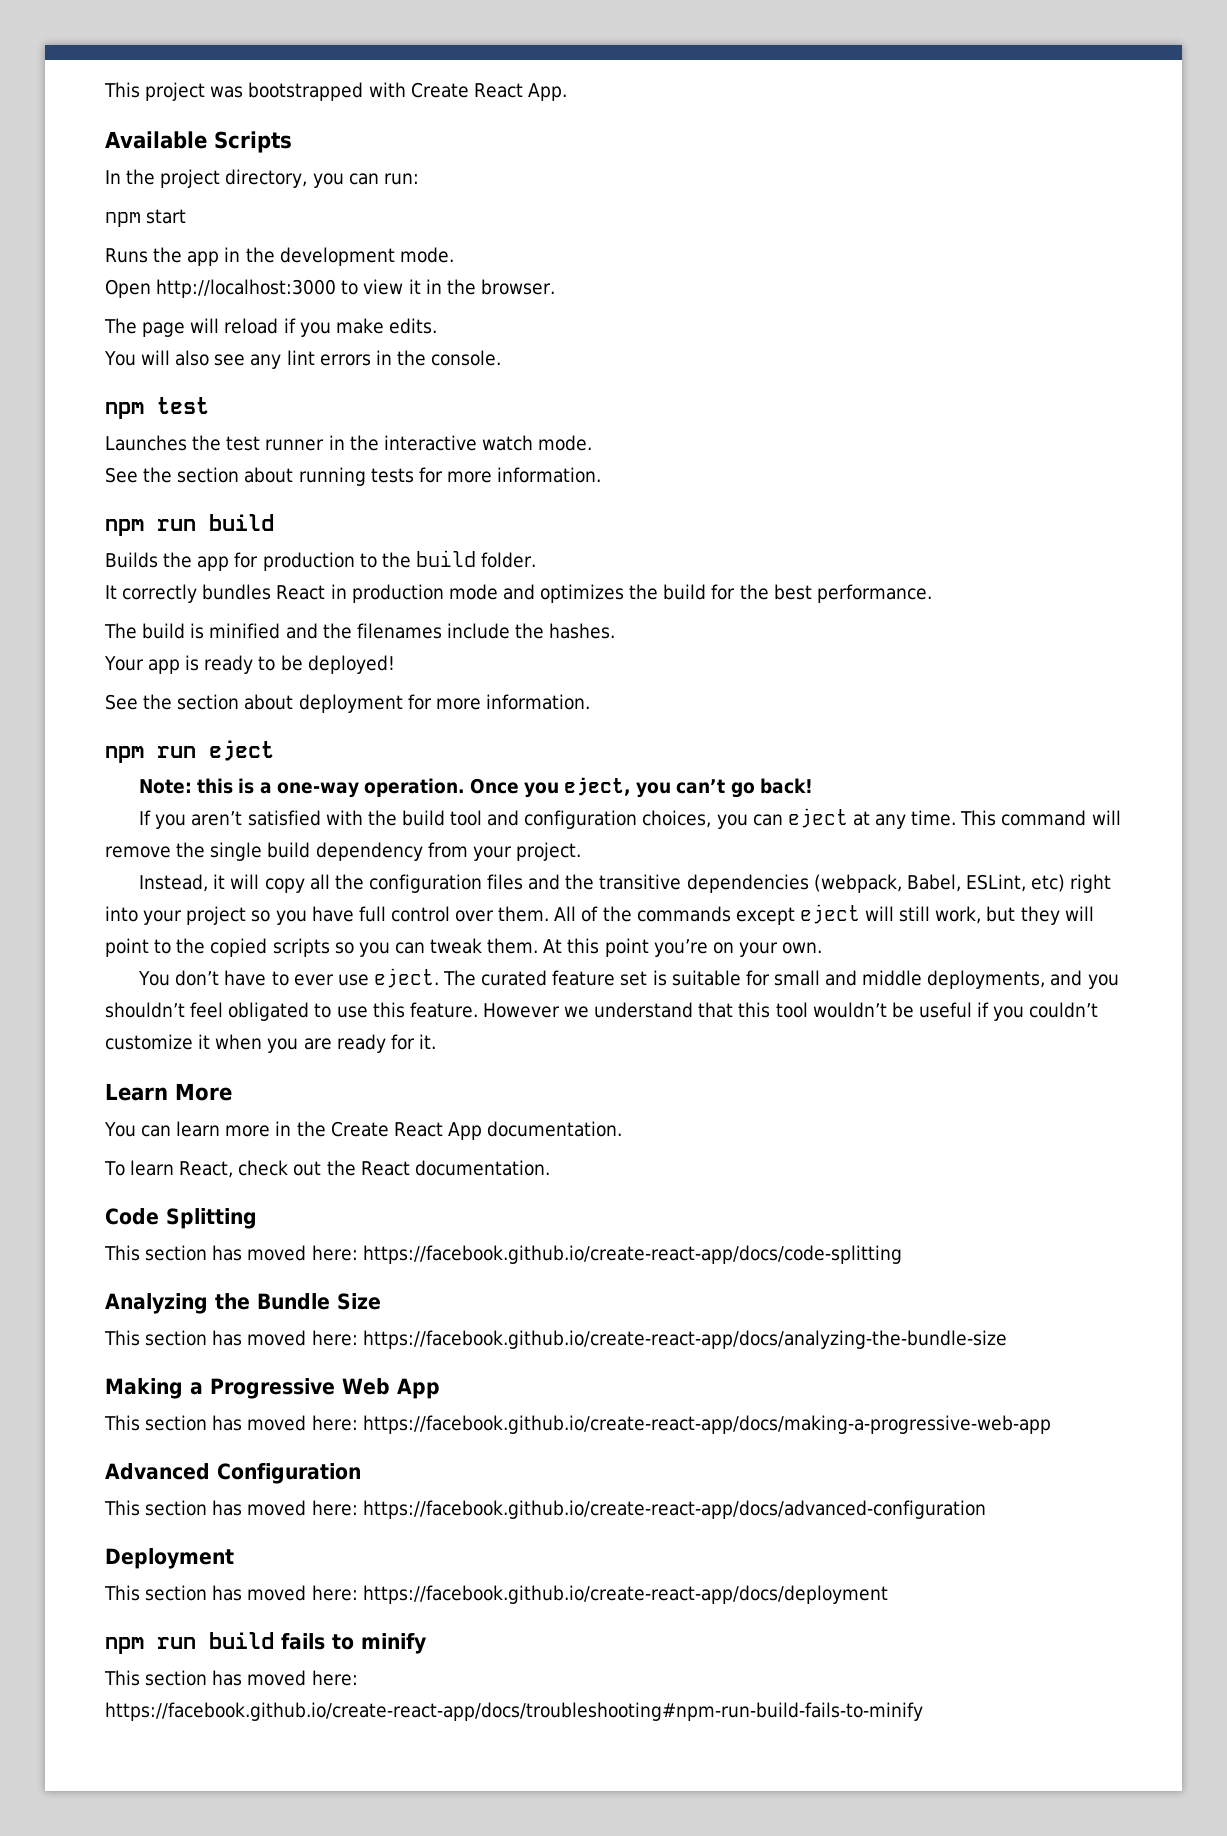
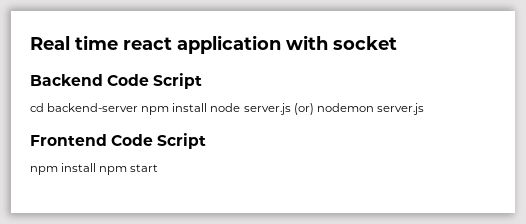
- This project was bootstrapped with Create React App.
- Available Scripts
- In the project directory, you can run:
- npm start
+ Real time react application with socket
+ Backend Code Script
+ cd backend-server npm install node server.js (or) nodemon server.js
+ Frontend Code Script
+ npm install npm start
- Runs the app in the development mode.
- Open http://localhost:3000 to view it in the browser.
- The page will reload if you make edits.
- You will also see any lint errors in the console.
- npm test
- Launches the test runner in the interactive watch mode.
- See the section about running tests for more information.
- npm run build
- Builds the app for production to the build folder.
- It correctly bundles React in production mode and optimizes the build for the best performance.
- The build is minified and the filenames include the hashes.
- Your app is ready to be deployed!
- See the section about deployment for more information.
- npm run eject
- Note: this is a one-way operation. Once you eject, you can’t go back!
- If you aren’t satisfied with the build tool and configuration choices, you can eject at any time. This command will remove the single build dependency from your project.
- Instead, it will copy all the configuration files and the transitive dependencies (webpack, Babel, ESLint, etc) right into your project so you have full control over them. All of the commands except eject will still work, but they will point to the copied scripts so you can tweak them. At this point you’re on your own.
- You don’t have to ever use eject. The curated feature set is suitable for small and middle deployments, and you shouldn’t feel obligated to use this feature. However we understand that this tool wouldn’t be useful if you couldn’t customize it when you are ready for it.
- Learn More
- You can learn more in the Create React App documentation.
- To learn React, check out the React documentation.
- Code Splitting
- This section has moved here: https://facebook.github.io/create-react-app/docs/code-splitting
- Analyzing the Bundle Size
- This section has moved here: https://facebook.github.io/create-react-app/docs/analyzing-the-bundle-size
- Making a Progressive Web App
- This section has moved here: https://facebook.github.io/create-react-app/docs/making-a-progressive-web-app
- Advanced Configuration
- This section has moved here: https://facebook.github.io/create-react-app/docs/advanced-configuration
- Deployment
- This section has moved here: https://facebook.github.io/create-react-app/docs/deployment
- npm run build fails to minify
- This section has moved here: https://facebook.github.io/create-react-app/docs/troubleshooting#npm-run-build-fails-to-minify

